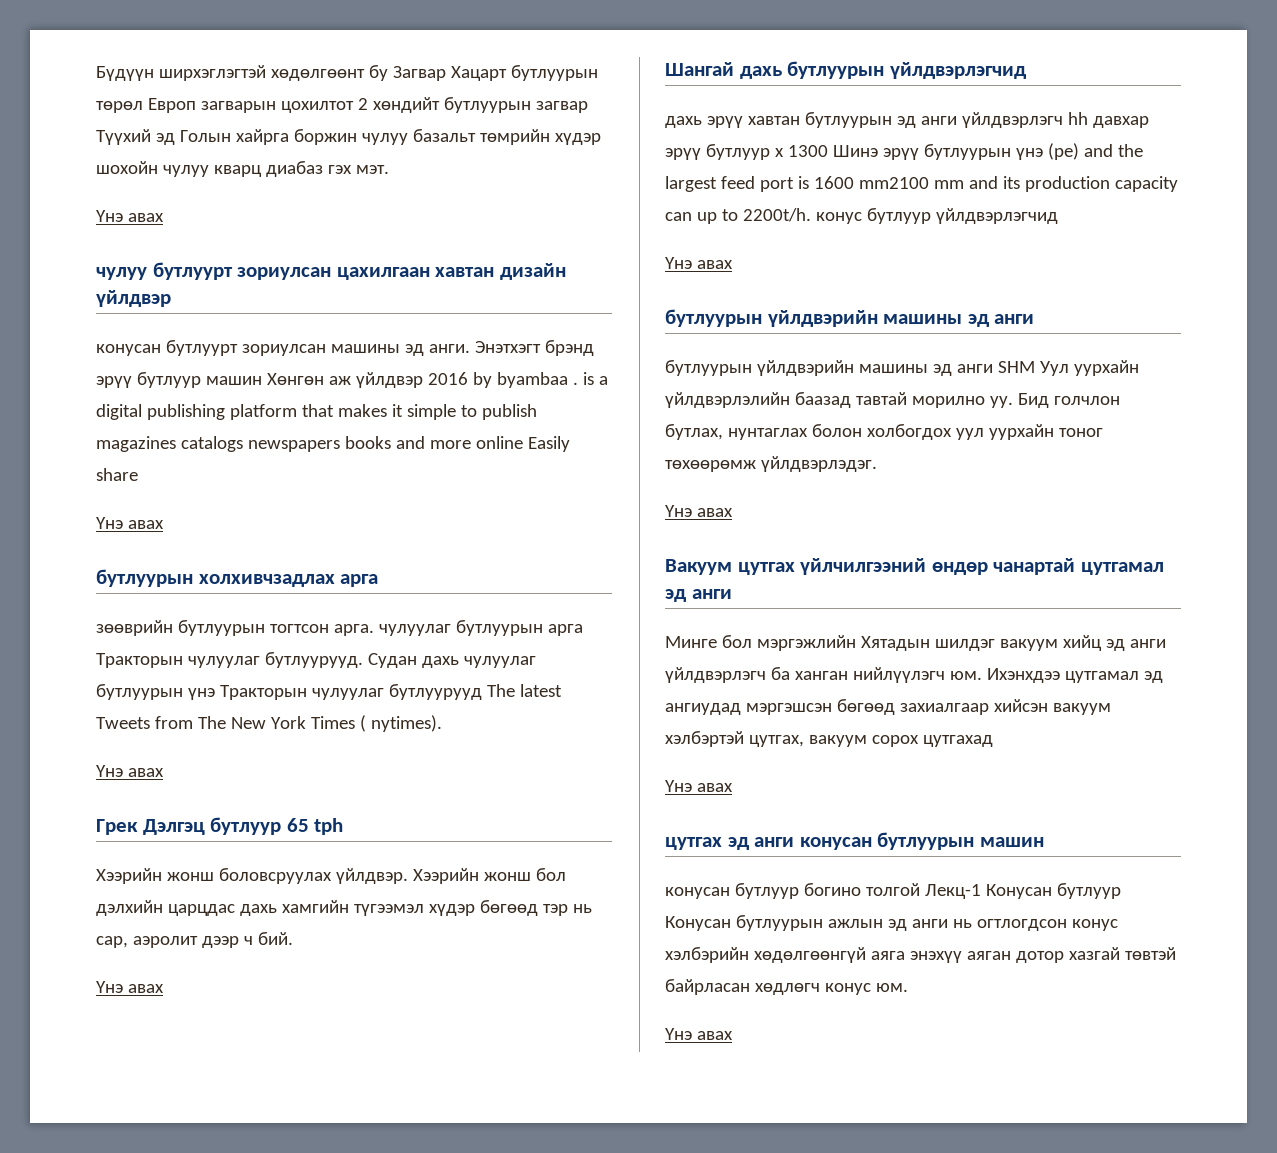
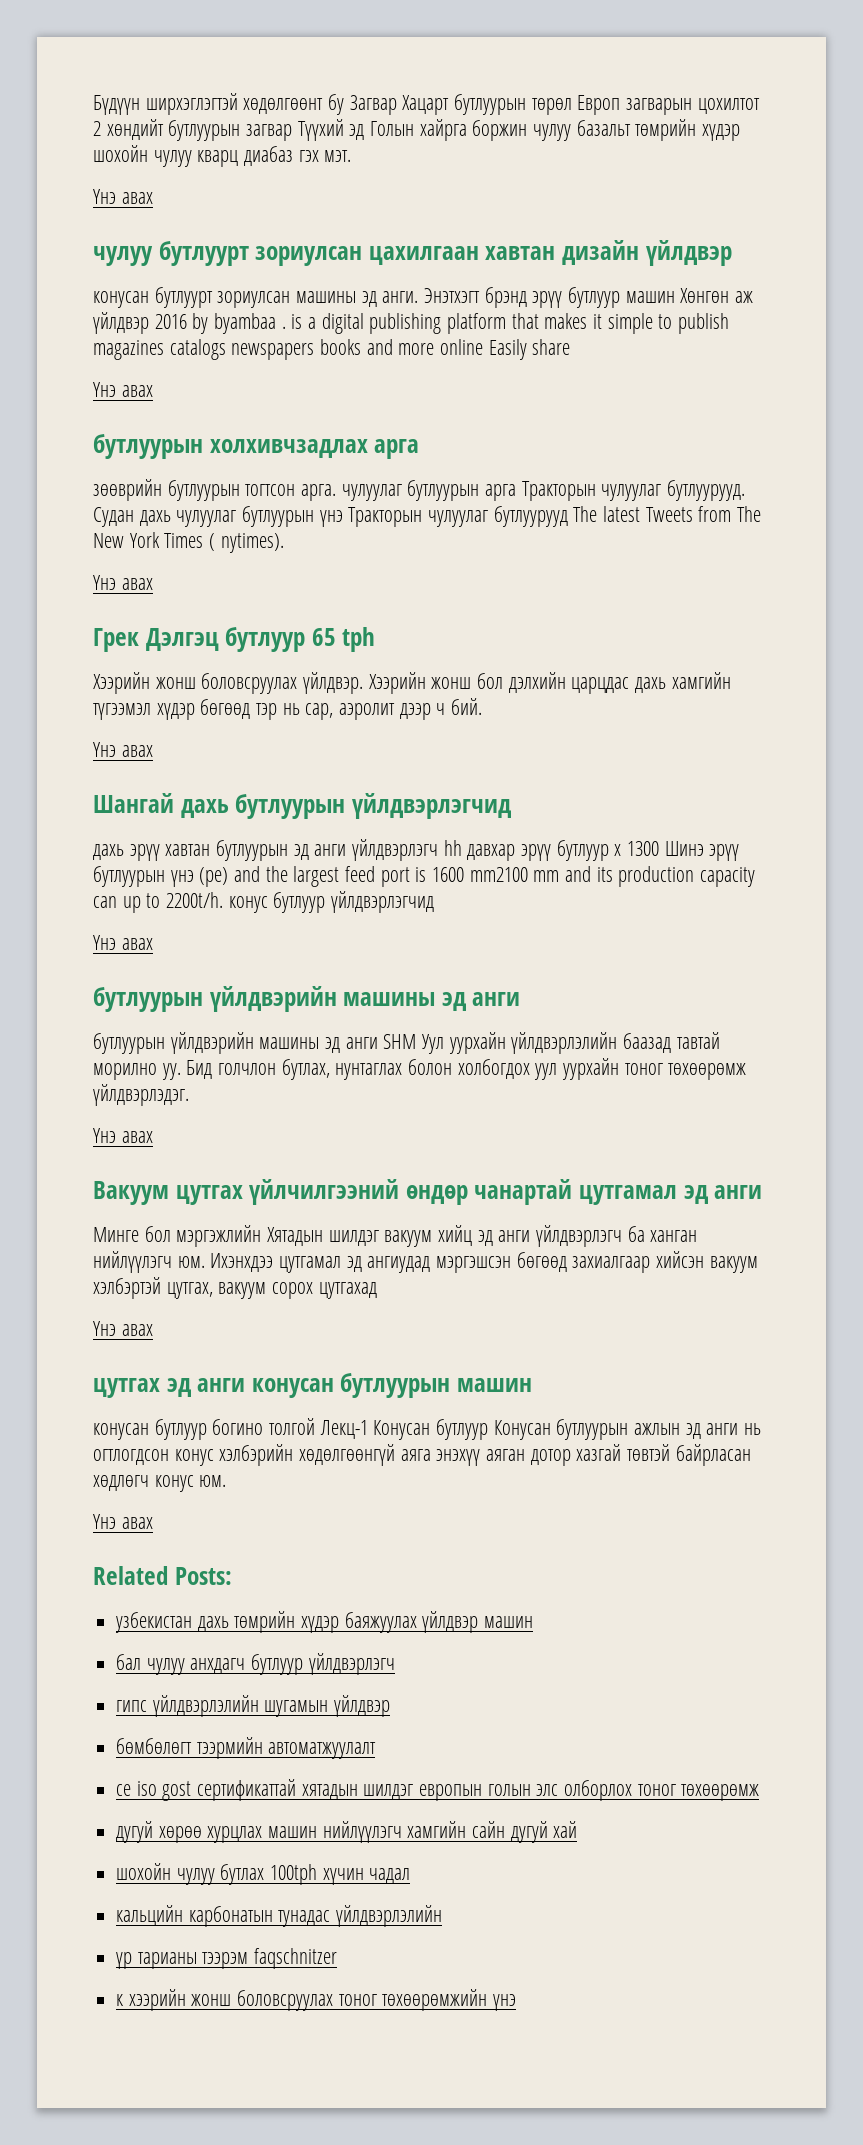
+ Related Posts:
+ узбекистан дахь төмрийн хүдэр баяжуулах үйлдвэр машин
+ бал чулуу анхдагч бутлуур үйлдвэрлэгч
+ гипс үйлдвэрлэлийн шугамын үйлдвэр
+ бөмбөлөгт тээрмийн автоматжуулалт
+ ce iso gost сертификаттай хятадын шилдэг европын голын элс олборлох тоног төхөөрөмж
+ дугуй хөрөө хурцлах машин нийлүүлэгч хамгийн сайн дугуй хай
+ шохойн чулуу бутлах 100tph хүчин чадал
+ кальцийн карбонатын тунадас үйлдвэрлэлийн
+ үр тарианы тээрэм faqschnitzer
+ к хээрийн жонш боловсруулах тоног төхөөрөмжийн үнэ

